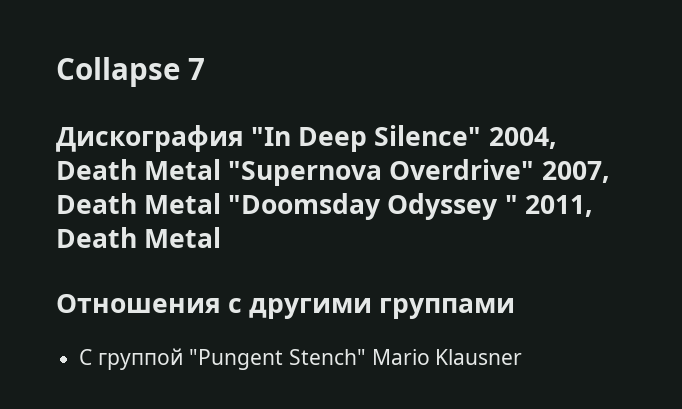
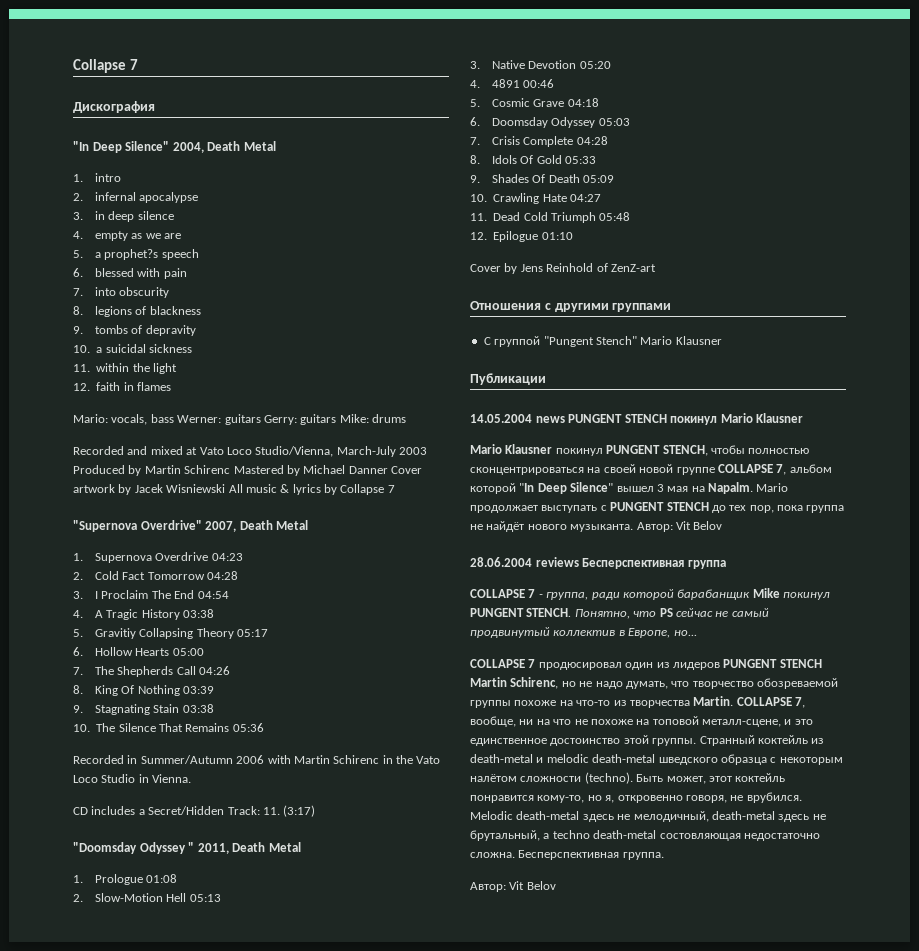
- Дискография "In Deep Silence" 2004, Death Metal "Supernova Overdrive" 2007, Death Metal "Doomsday Odyssey " 2011, Death Metal
+ Дискография
+ "In Deep Silence" 2004, Death Metal
+ 1. intro
+ 2. infernal apocalypse
+ 3. in deep silence
+ 4. empty as we are
+ 5. a prophet?s speech
+ 6. blessed with pain
+ 7. into obscurity
+ 8. legions of blackness
+ 9. tombs of depravity
+ 10. a suicidal sickness
+ 11. within the light
+ 12. faith in flames
+ Mario: vocals, bass Werner: guitars Gerry: guitars Mike: drums
+ Recorded and mixed at Vato Loco Studio/Vienna, March-July 2003 Produced by Martin Schirenc Mastered by Michael Danner Cover artwork by Jacek Wisniewski All music & lyrics by Collapse 7
+ "Supernova Overdrive" 2007, Death Metal
+ 1. Supernova Overdrive 04:23
+ 2. Cold Fact Tomorrow 04:28
+ 3. I Proclaim The End 04:54
+ 4. A Tragic History 03:38
+ 5. Gravitiy Collapsing Theory 05:17
+ 6. Hollow Hearts 05:00
+ 7. The Shepherds Call 04:26
+ 8. King Of Nothing 03:39
+ 9. Stagnating Stain 03:38
+ 10. The Silence That Remains 05:36
+ Recorded in Summer/Autumn 2006 with Martin Schirenc in the Vato Loco Studio in Vienna.
+ CD includes a Secret/Hidden Track: 11. (3:17)
+ "Doomsday Odyssey " 2011, Death Metal
+ 1. Prologue 01:08
+ 2. Slow-Motion Hell 05:13
+ 3. Native Devotion 05:20
+ 4. 4891 00:46
+ 5. Cosmic Grave 04:18
+ 6. Doomsday Odyssey 05:03
+ 7. Crisis Complete 04:28
+ 8. Idols Of Gold 05:33
+ 9. Shades Of Death 05:09
+ 10. Crawling Hate 04:27
+ 11. Dead Cold Triumph 05:48
+ 12. Epilogue 01:10
+ Cover by Jens Reinhold of ZenZ-art
+ Публикации
+ 14.05.2004 news PUNGENT STENCH покинул Mario Klausner
+ Mario Klausner покинул PUNGENT STENCH, чтобы полностью сконцентрироваться на своей новой группе COLLAPSE 7, альбом которой "In Deep Silence" вышел 3 мая на Napalm. Mario продолжает выступать с PUNGENT STENCH до тех пор, пока группа не найдёт нового музыканта. Автор: Vit Belov
+ 28.06.2004 reviews Бесперспективная группа
+ COLLAPSE 7 - группа, ради которой барабанщик Mike покинул PUNGENT STENCH. Понятно, что PS сейчас не самый продвинутый коллектив в Европе, но...
+ COLLAPSE 7 продюсировал один из лидеров PUNGENT STENCH Martin Schirenc, но не надо думать, что творчество обозреваемой группы похоже на что-то из творчества Martin. COLLAPSE 7, вообще, ни на что не похоже на топовой металл-сцене, и это единственное достоинство этой группы. Странный коктейль из death-metal и melodic death-metal шведского образца с некоторым налётом сложности (techno). Быть может, этот коктейль понравится кому-то, но я, откровенно говоря, не врубился. Melodic death-metal здесь не мелодичный, death-metal здесь не брутальный, а techno death-metal состовляющая недостаточно сложна. Бесперспективная группа.
+ Автор: Vit Belov

